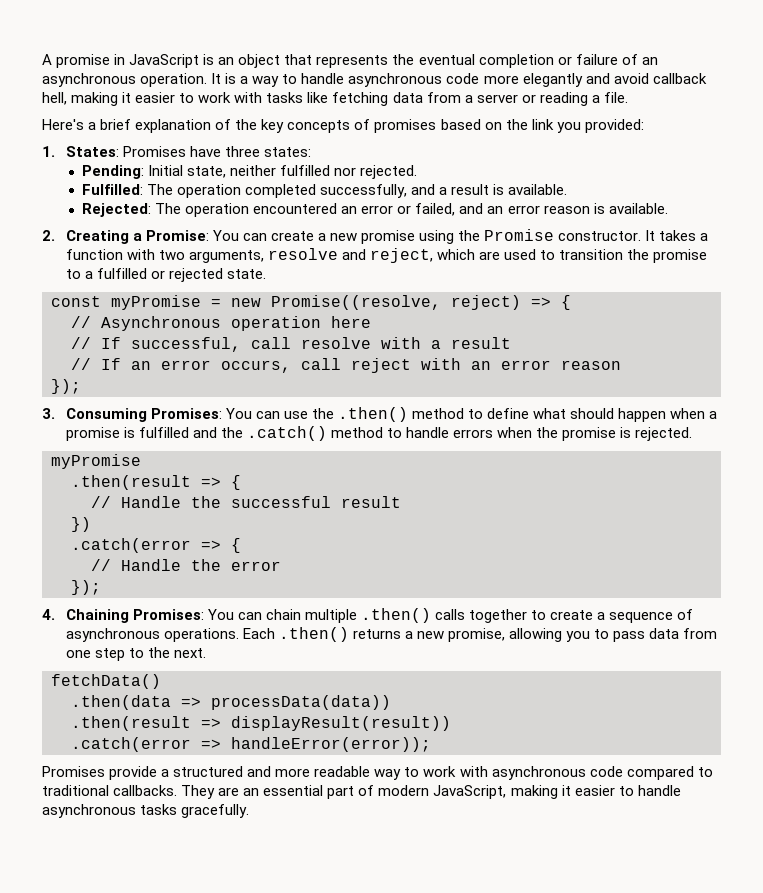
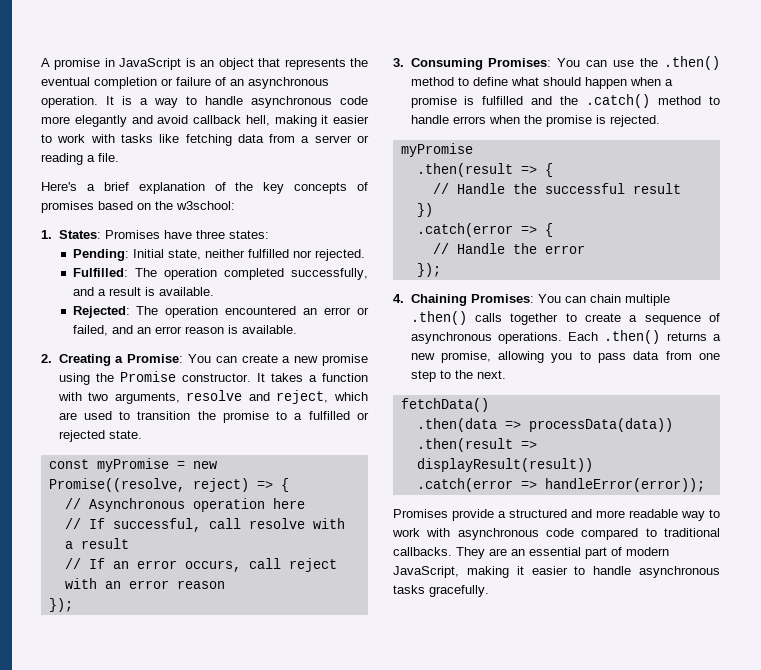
- Here's a brief explanation of the key concepts of promises based on the link you provided:
+ Here's a brief explanation of the key concepts of promises based on the w3school:

